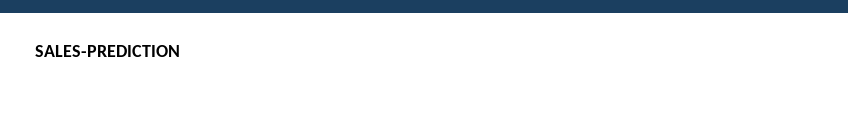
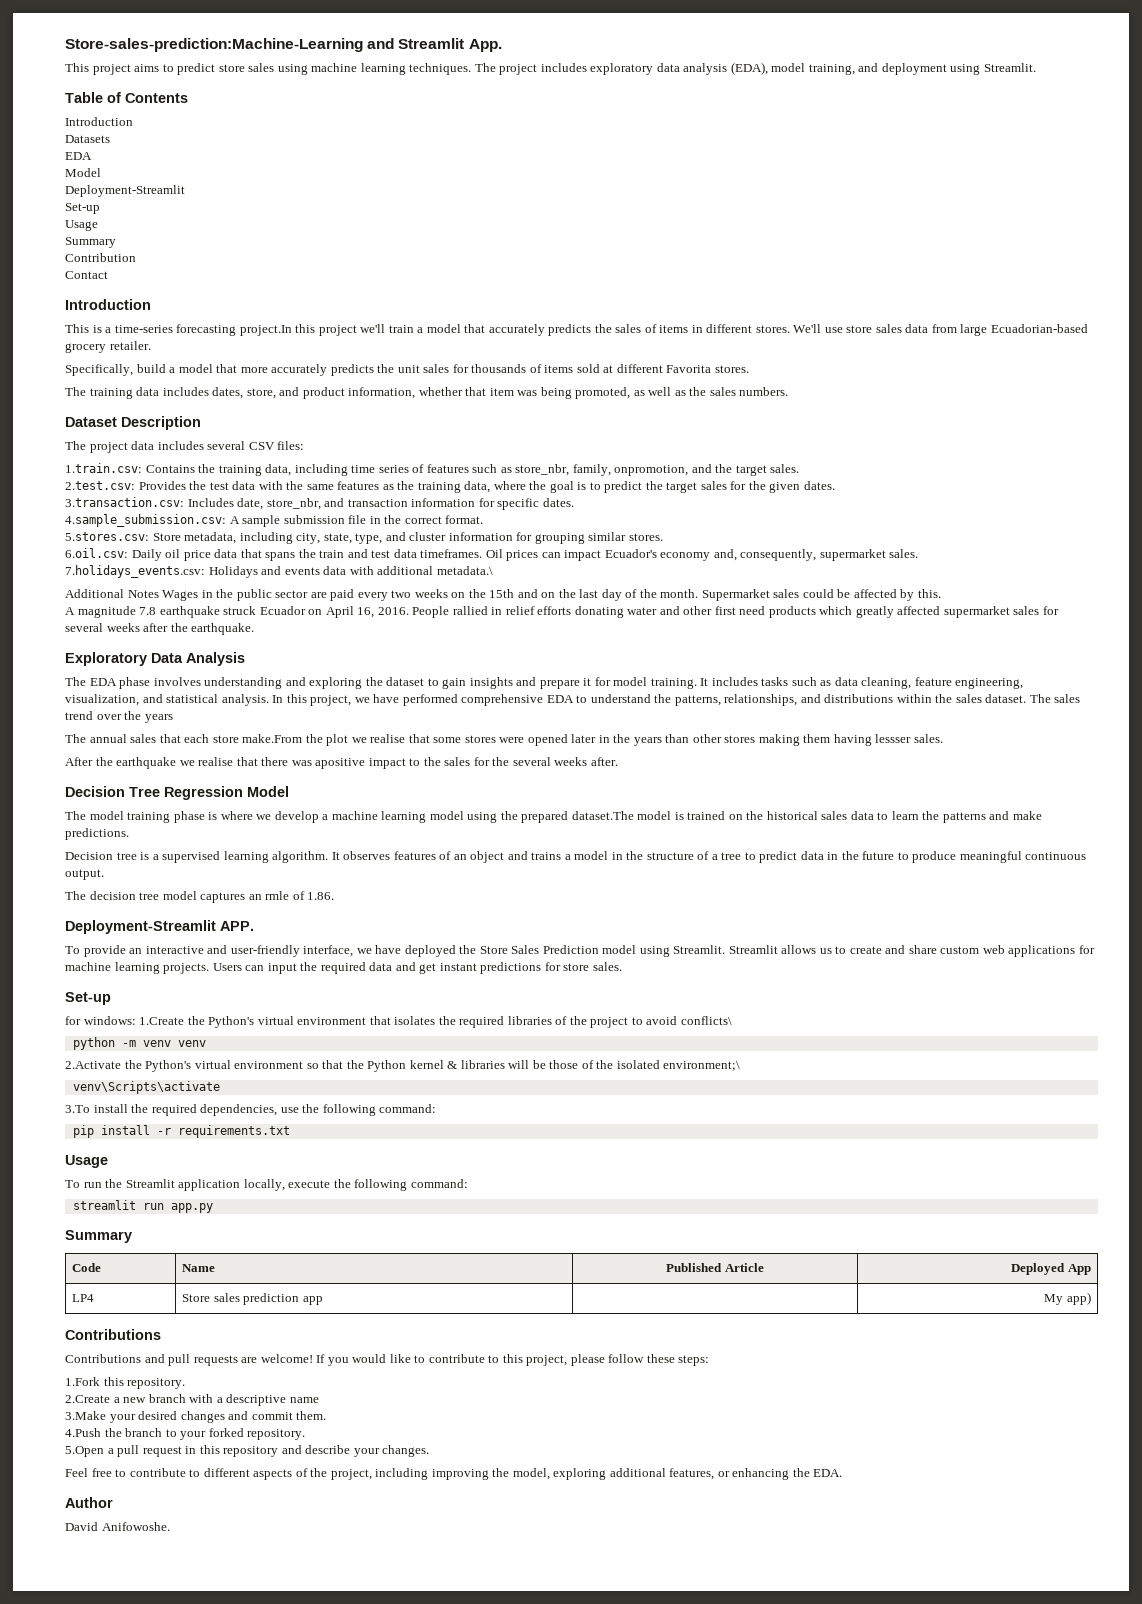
- SALES-PREDICTION
+ Store-sales-prediction:Machine-Learning and Streamlit App.
+ This project aims to predict store sales using machine learning techniques. The project includes exploratory data analysis (EDA), model training, and deployment using Streamlit.
+ Table of Contents
+ Introduction
+ Datasets
+ EDA
+ Model
+ Deployment-Streamlit
+ Set-up
+ Usage
+ Summary
+ Contribution
+ Contact
+ Introduction
+ This is a time-series forecasting project.In this project we'll train a model that accurately predicts the sales of items in different stores. We'll use store sales data from large Ecuadorian-based grocery retailer.
+ Specifically, build a model that more accurately predicts the unit sales for thousands of items sold at different Favorita stores.
+ The training data includes dates, store, and product information, whether that item was being promoted, as well as the sales numbers.
+ Dataset Description
+ The project data includes several CSV files:
+ 1.train.csv: Contains the training data, including time series of features such as store_nbr, family, onpromotion, and the target sales.
+ 2.test.csv: Provides the test data with the same features as the training data, where the goal is to predict the target sales for the given dates.
+ 3.transaction.csv: Includes date, store_nbr, and transaction information for specific dates.
+ 4.sample_submission.csv: A sample submission file in the correct format.
+ 5.stores.csv: Store metadata, including city, state, type, and cluster information for grouping similar stores.
+ 6.oil.csv: Daily oil price data that spans the train and test data timeframes. Oil prices can impact Ecuador's economy and, consequently, supermarket sales.
+ 7.holidays_events.csv: Holidays and events data with additional metadata.\
+ Additional Notes Wages in the public sector are paid every two weeks on the 15th and on the last day of the month. Supermarket sales could be affected by this.
+ A magnitude 7.8 earthquake struck Ecuador on April 16, 2016. People rallied in relief efforts donating water and other first need products which greatly affected supermarket sales for several weeks after the earthquake.
+ Exploratory Data Analysis
+ The EDA phase involves understanding and exploring the dataset to gain insights and prepare it for model training. It includes tasks such as data cleaning, feature engineering, visualization, and statistical analysis. In this project, we have performed comprehensive EDA to understand the patterns, relationships, and distributions within the sales dataset. The sales trend over the years
+ The annual sales that each store make.From the plot we realise that some stores were opened later in the years than other stores making them having lessser sales.
+ After the earthquake we realise that there was apositive impact to the sales for the several weeks after.
+ Decision Tree Regression Model
+ The model training phase is where we develop a machine learning model using the prepared dataset.The model is trained on the historical sales data to learn the patterns and make predictions.
+ Decision tree is a supervised learning algorithm. It observes features of an object and trains a model in the structure of a tree to predict data in the future to produce meaningful continuous output.
+ The decision tree model captures an rmle of 1.86.
+ Deployment-Streamlit APP.
+ To provide an interactive and user-friendly interface, we have deployed the Store Sales Prediction model using Streamlit. Streamlit allows us to create and share custom web applications for machine learning projects. Users can input the required data and get instant predictions for store sales.
+ Set-up
+ for windows: 1.Create the Python's virtual environment that isolates the required libraries of the project to avoid conflicts\
+ python -m venv venv
+ 2.Activate the Python's virtual environment so that the Python kernel & libraries will be those of the isolated environment;\
+ venv\Scripts\activate
+ 3.To install the required dependencies, use the following command:
+ pip install -r requirements.txt
+ Usage
+ To run the Streamlit application locally, execute the following command:
+ streamlit run app.py
+ Summary
+ Code | Name | Published Article | Deployed App
+ LP4 | Store sales prediction app | | My app)
+ Contributions
+ Contributions and pull requests are welcome! If you would like to contribute to this project, please follow these steps:
+ 1.Fork this repository.
+ 2.Create a new branch with a descriptive name
+ 3.Make your desired changes and commit them.
+ 4.Push the branch to your forked repository.
+ 5.Open a pull request in this repository and describe your changes.
+ Feel free to contribute to different aspects of the project, including improving the model, exploring additional features, or enhancing the EDA.
+ Author
+ David Anifowoshe.

